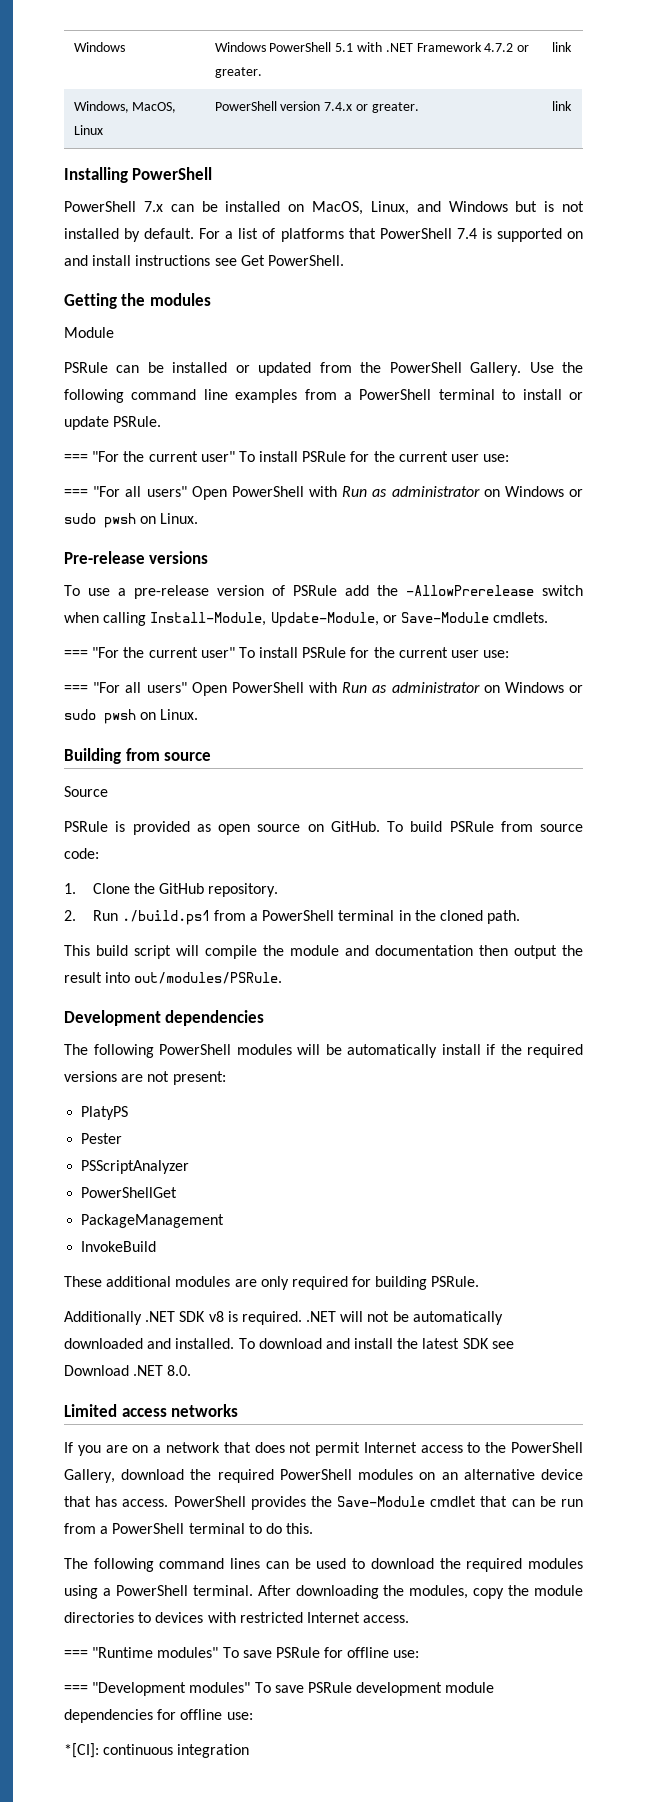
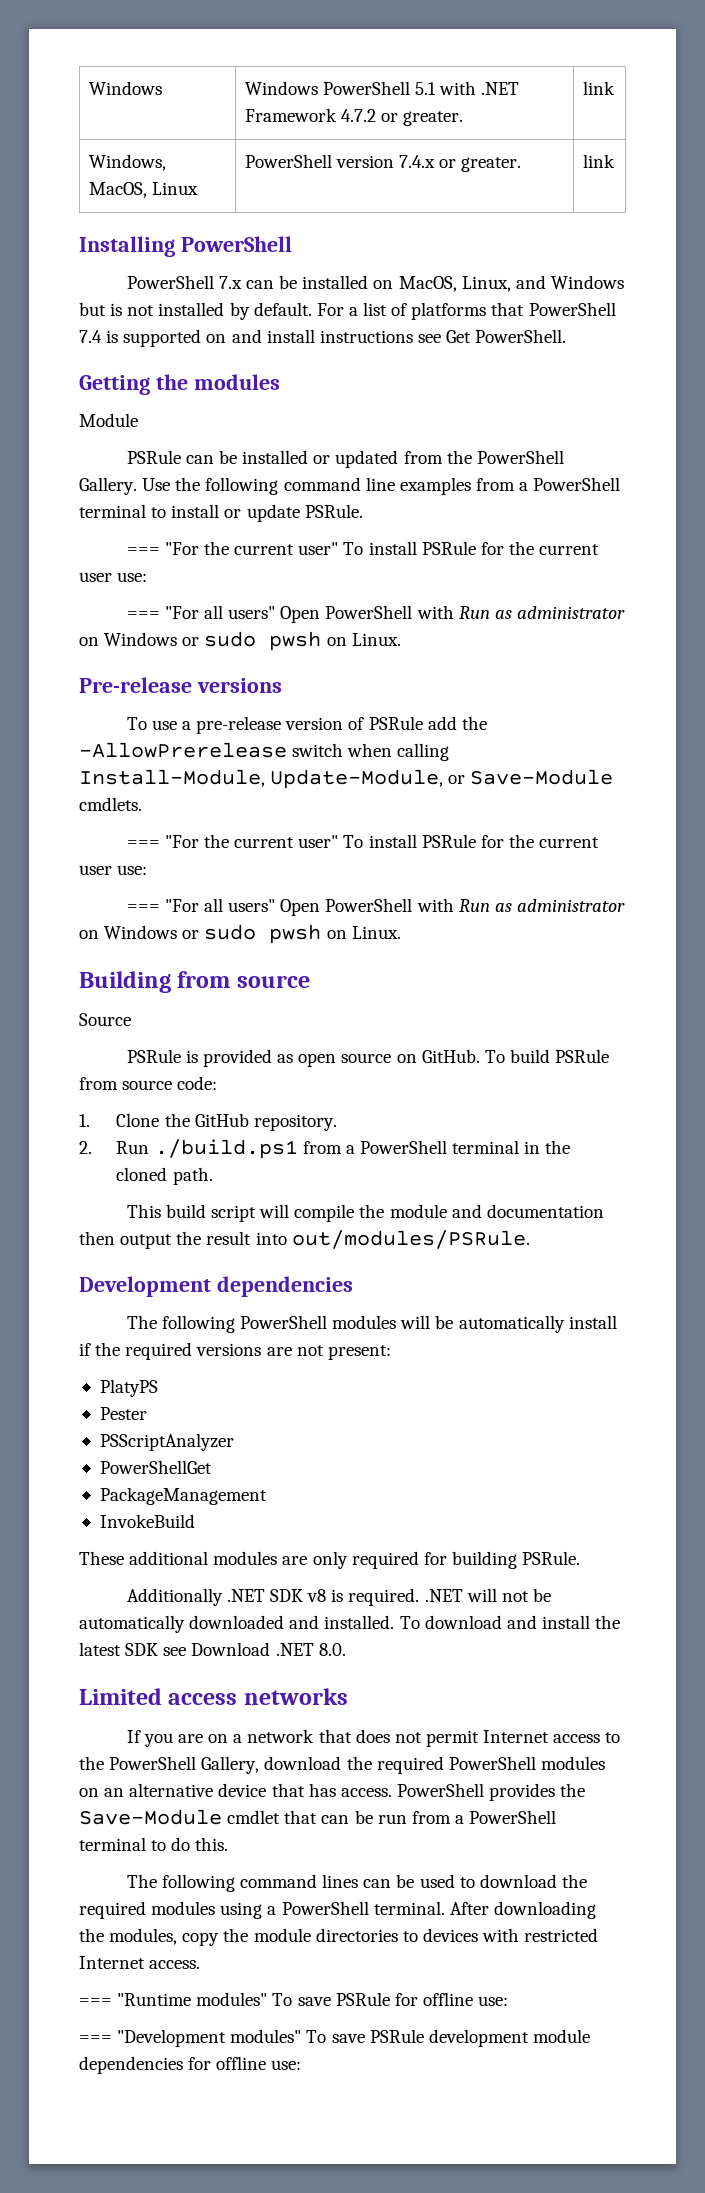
- *[CI]: continuous integration

